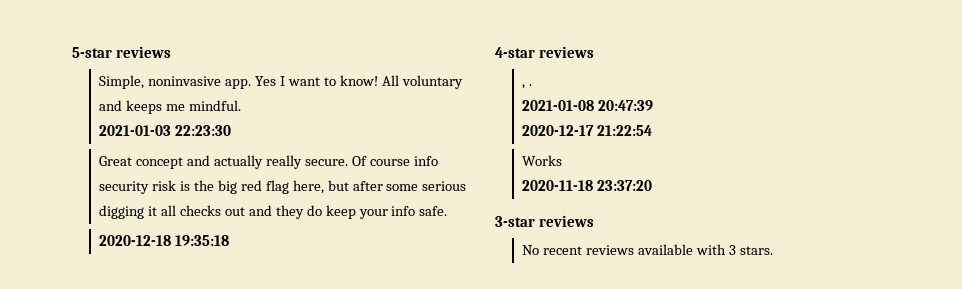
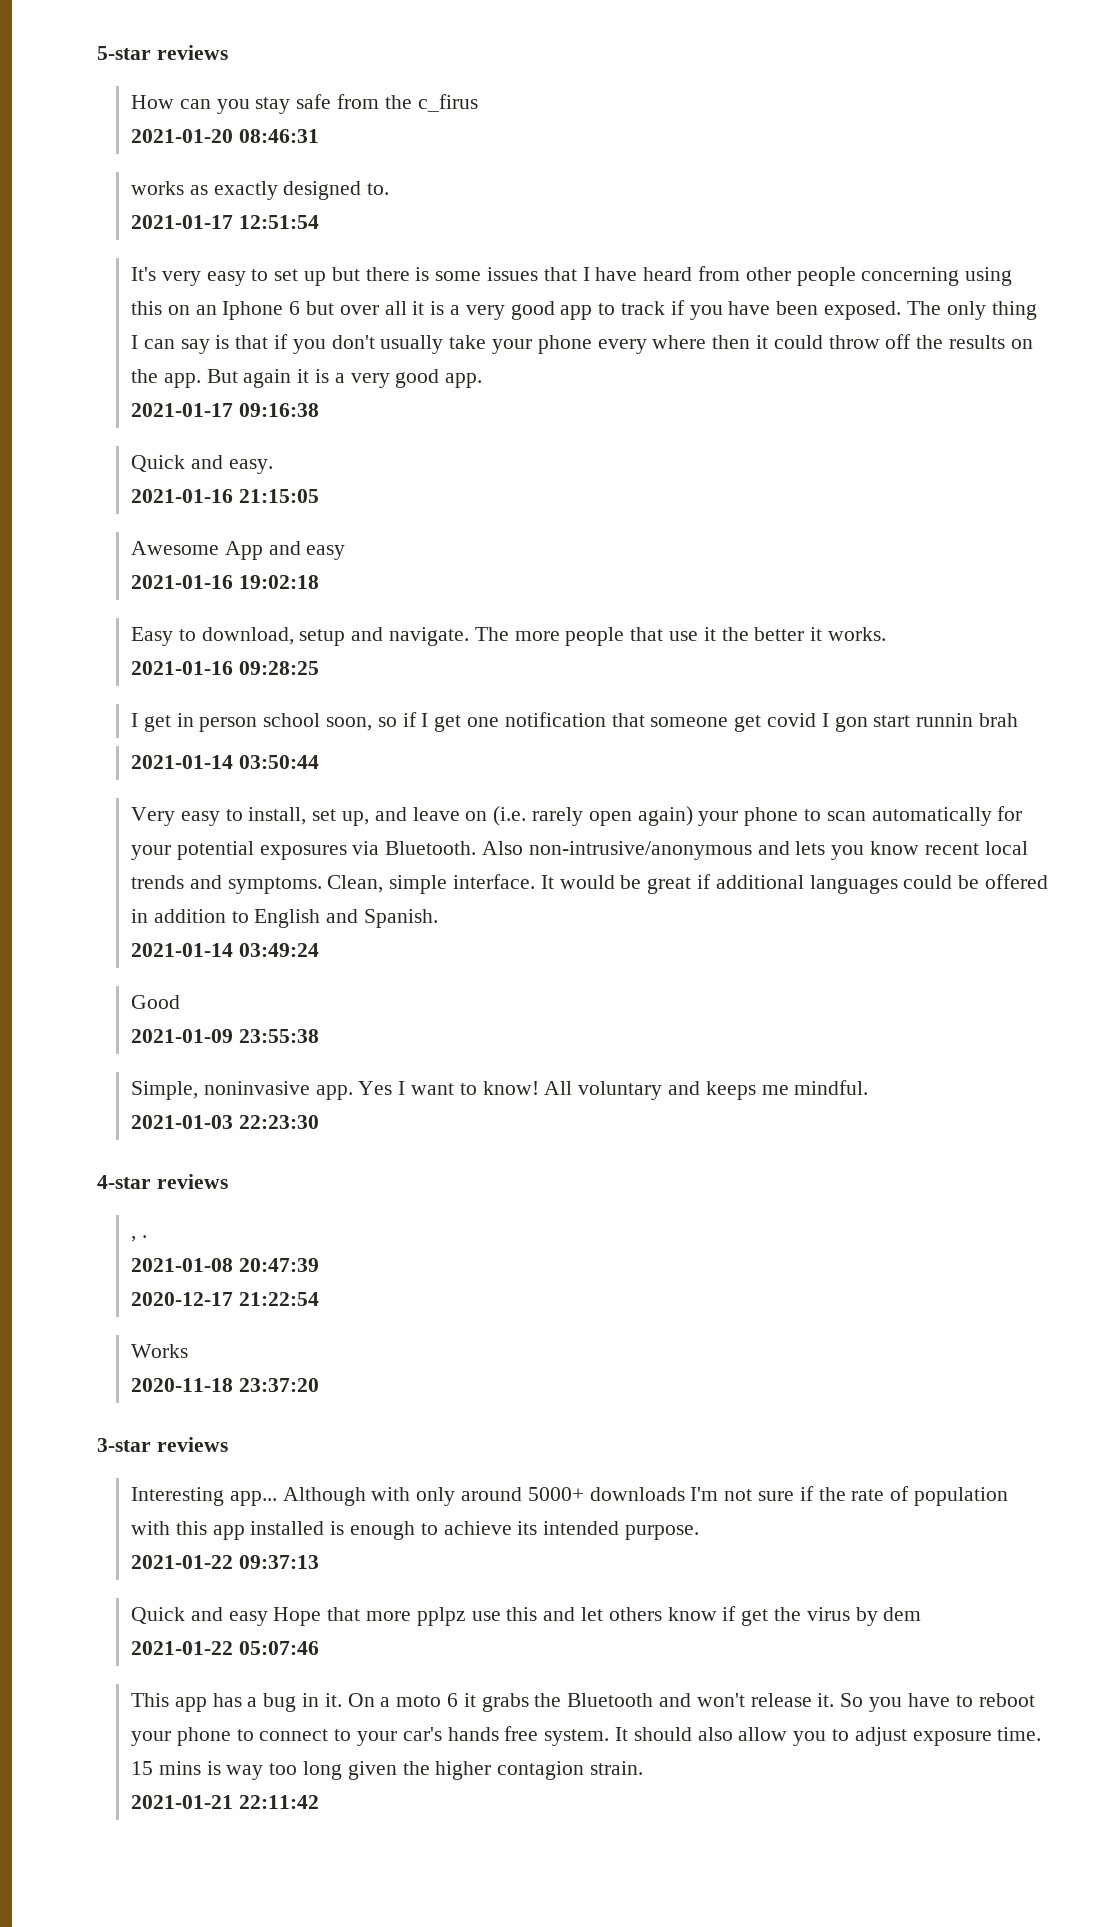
+ How can you stay safe from the c_firus
+ 2021-01-20 08:46:31
+ works as exactly designed to.
+ 2021-01-17 12:51:54
+ It's very easy to set up but there is some issues that I have heard from other people concerning using this on an Iphone 6 but over all it is a very good app to track if you have been exposed. The only thing I can say is that if you don't usually take your phone every where then it could throw off the results on the app. But again it is a very good app.
+ 2021-01-17 09:16:38
+ Quick and easy.
+ 2021-01-16 21:15:05
+ Awesome App and easy
+ 2021-01-16 19:02:18
+ Easy to download, setup and navigate. The more people that use it the better it works.
+ 2021-01-16 09:28:25
+ I get in person school soon, so if I get one notification that someone get covid I gon start runnin brah
+ 2021-01-14 03:50:44
+ Very easy to install, set up, and leave on (i.e. rarely open again) your phone to scan automatically for your potential exposures via Bluetooth. Also non-intrusive/anonymous and lets you know recent local trends and symptoms. Clean, simple interface. It would be great if additional languages could be offered in addition to English and Spanish.
+ 2021-01-14 03:49:24
+ Good
+ 2021-01-09 23:55:38
- Great concept and actually really secure. Of course info security risk is the big red flag here, but after some serious digging it all checks out and they do keep your info safe.
- 2020-12-18 19:35:18
- No recent reviews available with 3 stars.
+ Interesting app... Although with only around 5000+ downloads I'm not sure if the rate of population with this app installed is enough to achieve its intended purpose.
+ 2021-01-22 09:37:13
+ Quick and easy Hope that more pplpz use this and let others know if get the virus by dem
+ 2021-01-22 05:07:46
+ This app has a bug in it. On a moto 6 it grabs the Bluetooth and won't release it. So you have to reboot your phone to connect to your car's hands free system. It should also allow you to adjust exposure time. 15 mins is way too long given the higher contagion strain.
+ 2021-01-21 22:11:42

